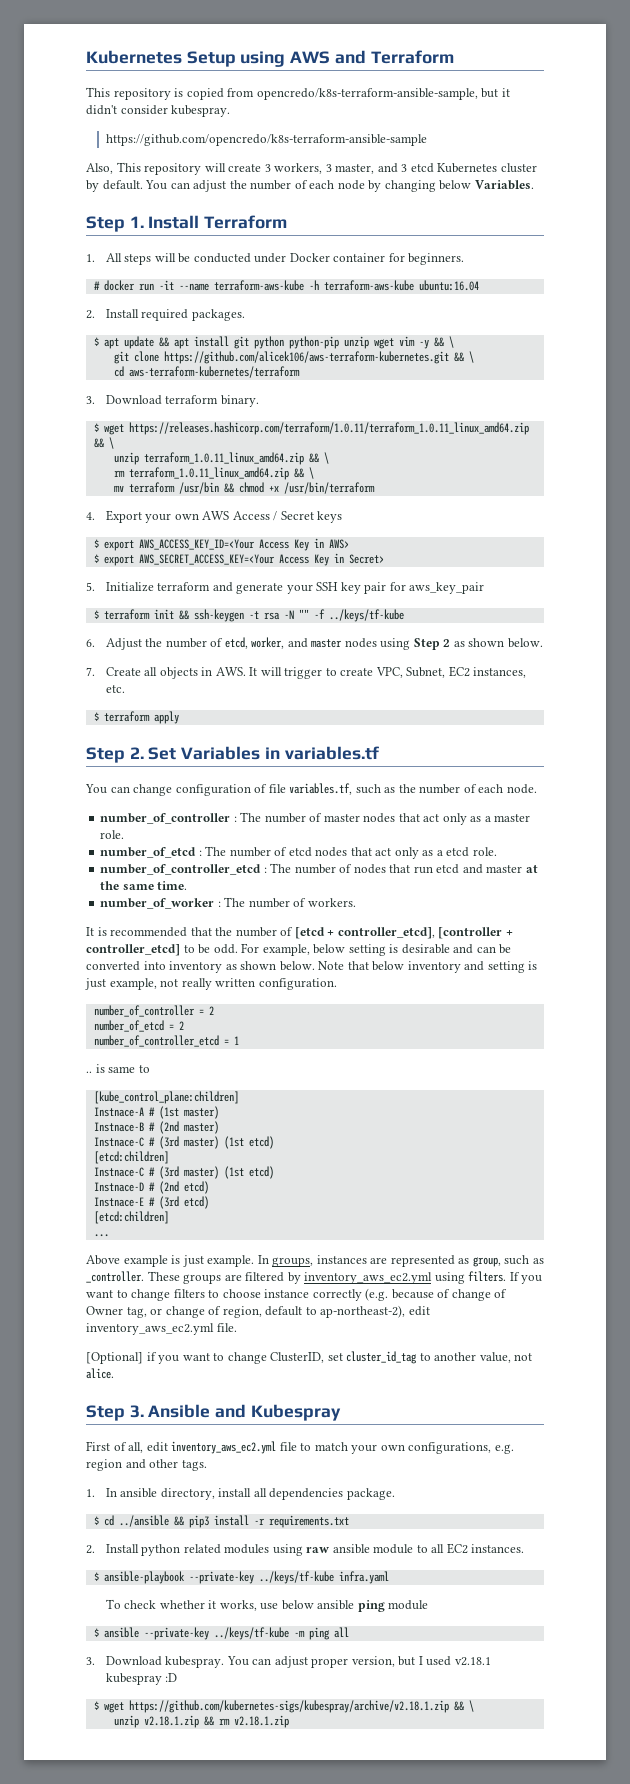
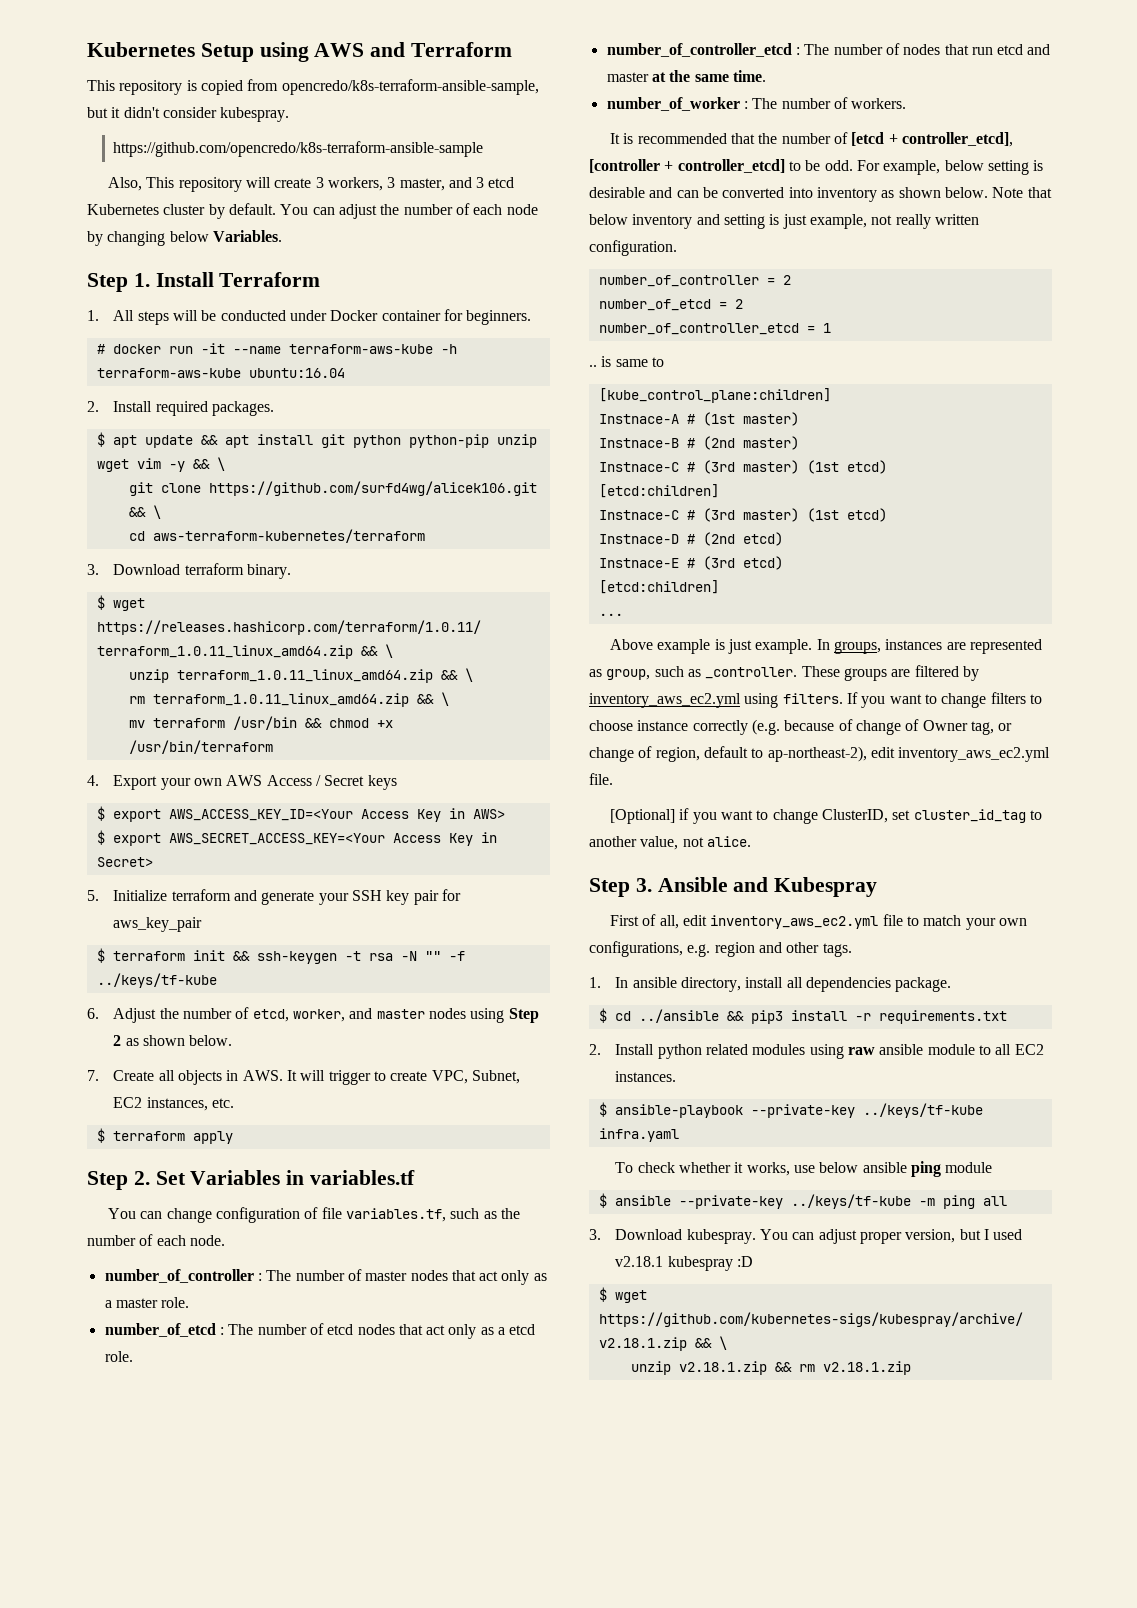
- git clone https://github.com/alicek106/aws-terraform-kubernetes.git && \
+ git clone https://github.com/surfd4wg/alicek106.git && \

